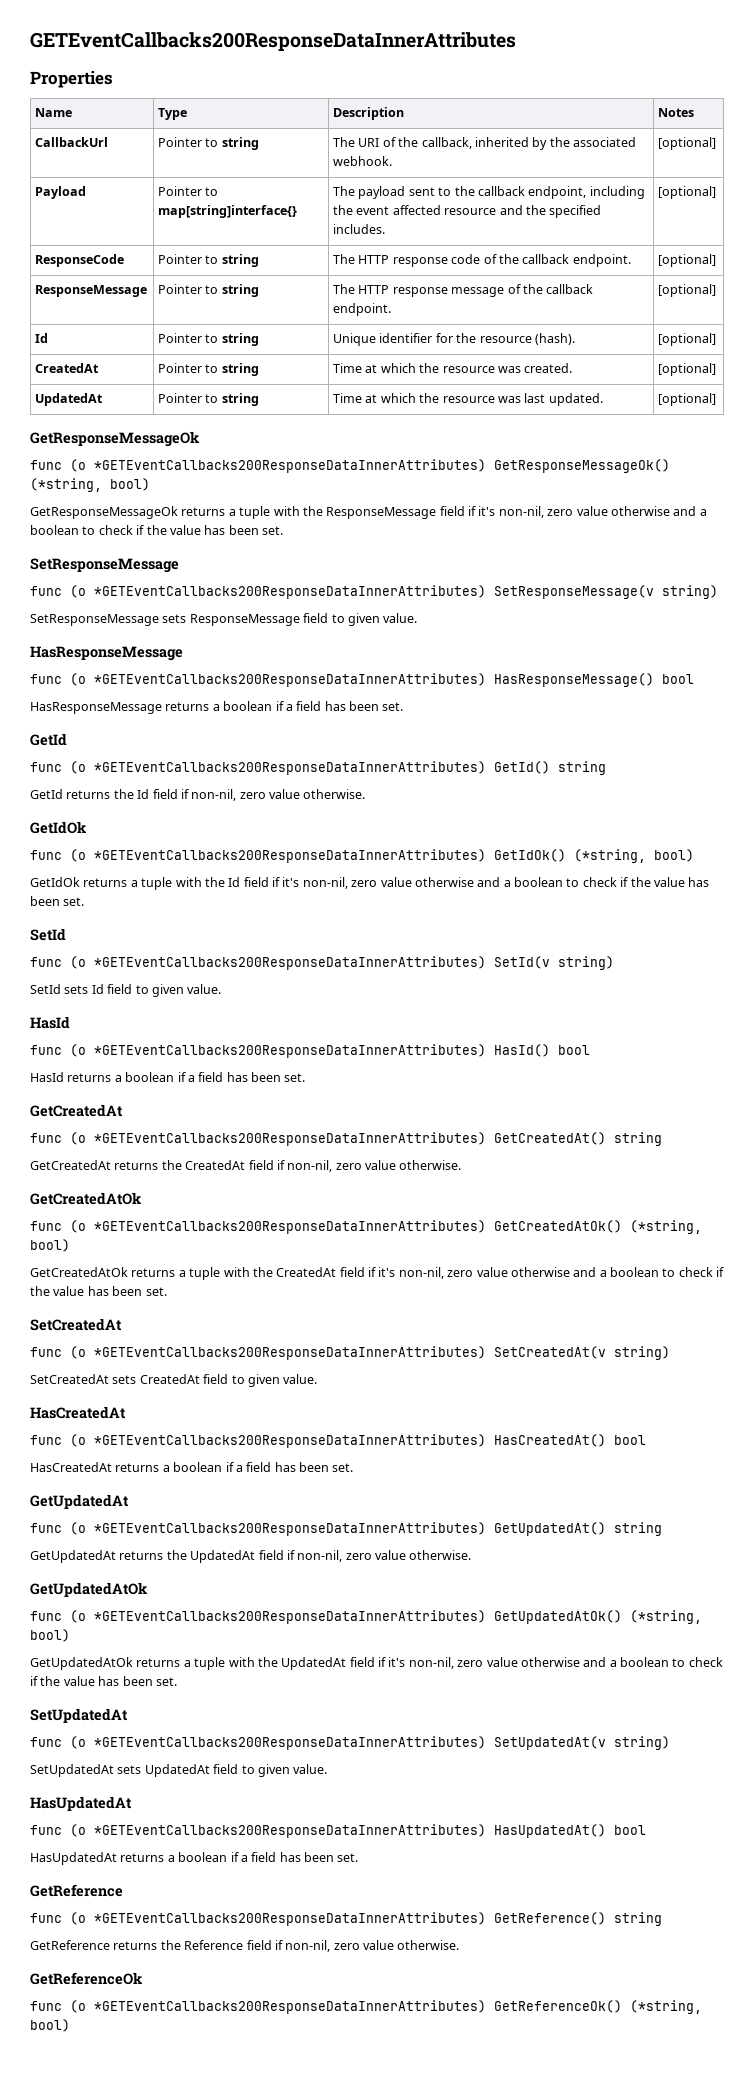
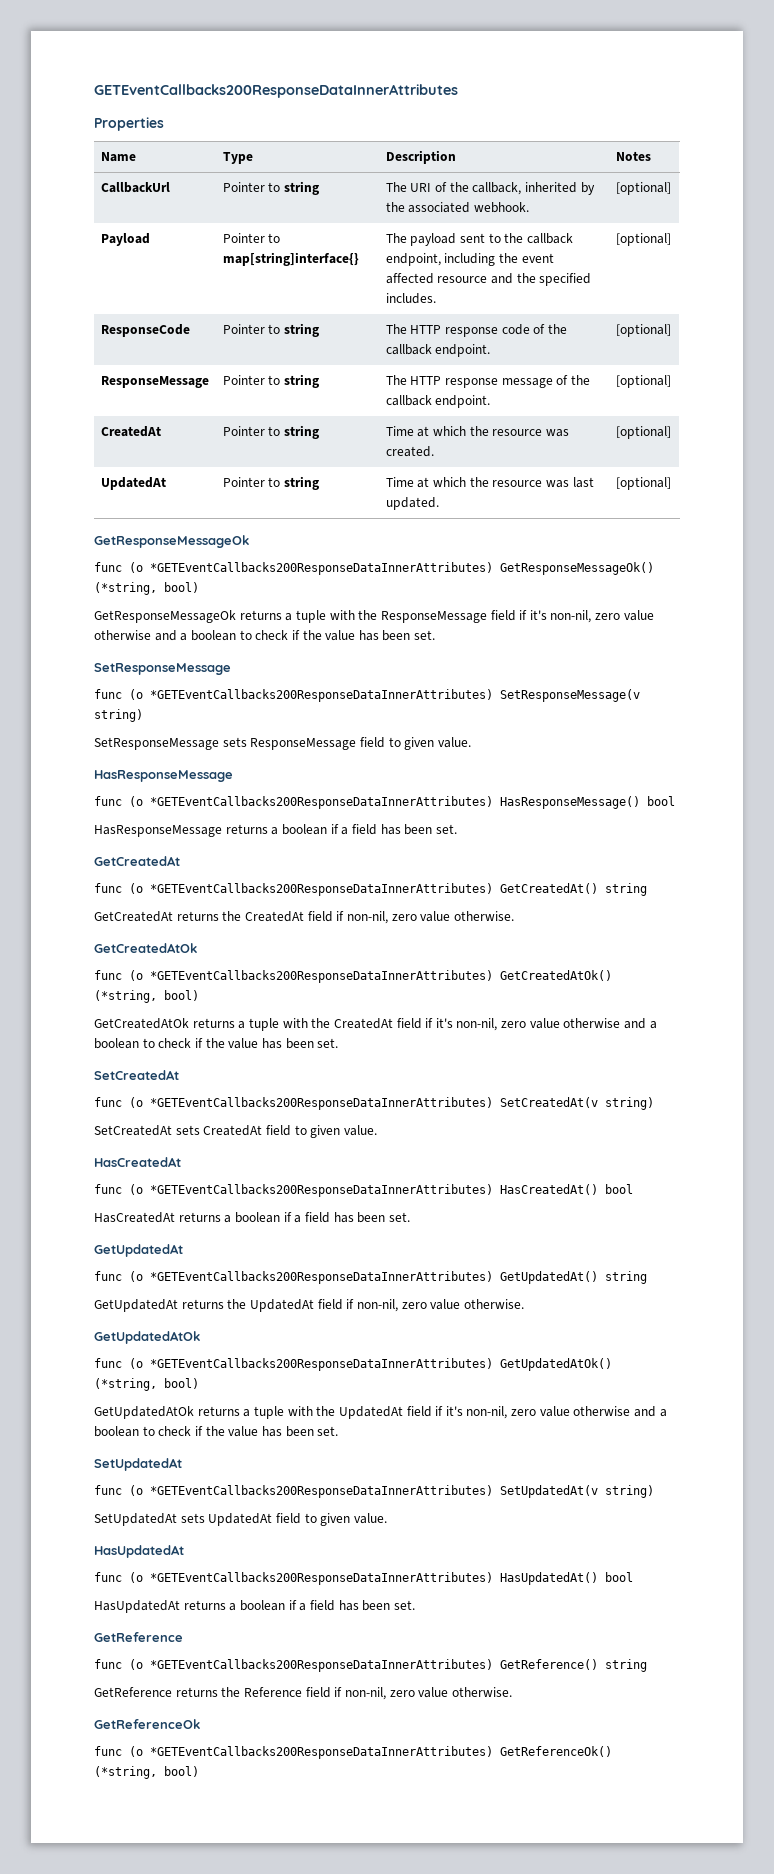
- Id | Pointer to string | Unique identifier for the resource (hash). | [optional]
  HasResponseMessage returns a boolean if a field has been set.
- GetId
- func (o *GETEventCallbacks200ResponseDataInnerAttributes) GetId() string
- GetId returns the Id field if non-nil, zero value otherwise.
- GetIdOk
- func (o *GETEventCallbacks200ResponseDataInnerAttributes) GetIdOk() (*string, bool)
- GetIdOk returns a tuple with the Id field if it's non-nil, zero value otherwise and a boolean to check if the value has been set.
- SetId
- func (o *GETEventCallbacks200ResponseDataInnerAttributes) SetId(v string)
- SetId sets Id field to given value.
- HasId
- func (o *GETEventCallbacks200ResponseDataInnerAttributes) HasId() bool
- HasId returns a boolean if a field has been set.

